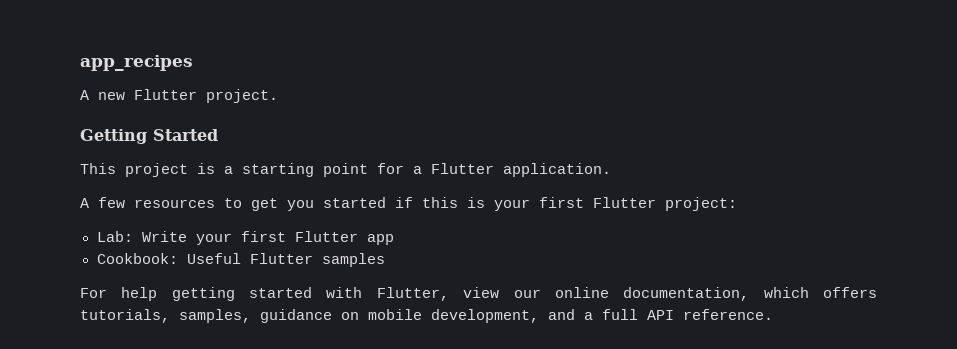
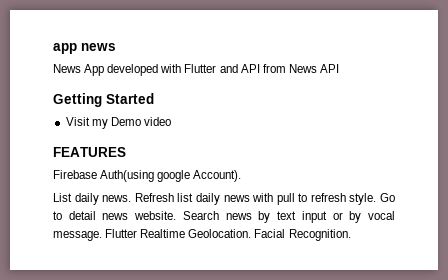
- app_recipes
- A new Flutter project.
+ app news
+ News App developed with Flutter and API from News API
  Getting Started
- This project is a starting point for a Flutter application.
- A few resources to get you started if this is your first Flutter project:
- Lab: Write your first Flutter app
- Cookbook: Useful Flutter samples
- For help getting started with Flutter, view our online documentation, which offers tutorials, samples, guidance on mobile development, and a full API reference.
+ Visit my Demo video
+ FEATURES
+ Firebase Auth(using google Account).
+ List daily news. Refresh list daily news with pull to refresh style. Go to detail news website. Search news by text input or by vocal message. Flutter Realtime Geolocation. Facial Recognition.

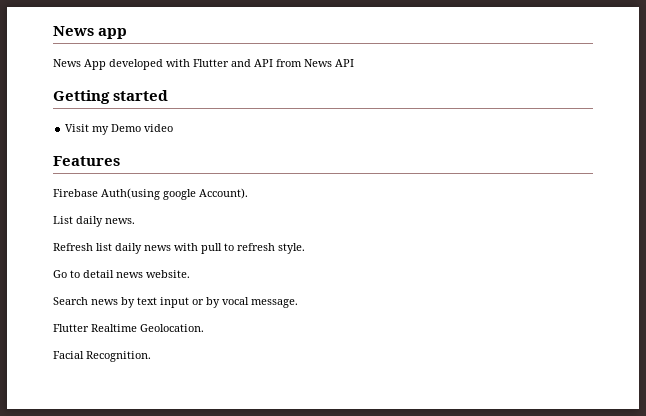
- app news
+ News app
- Getting Started
+ Getting started
- FEATURES
+ Features
- List daily news. Refresh list daily news with pull to refresh style. Go to detail news website. Search news by text input or by vocal message. Flutter Realtime Geolocation. Facial Recognition.
+ List daily news.
+ Refresh list daily news with pull to refresh style.
+ Go to detail news website.
+ Search news by text input or by vocal message.
+ Flutter Realtime Geolocation.
+ Facial Recognition.

